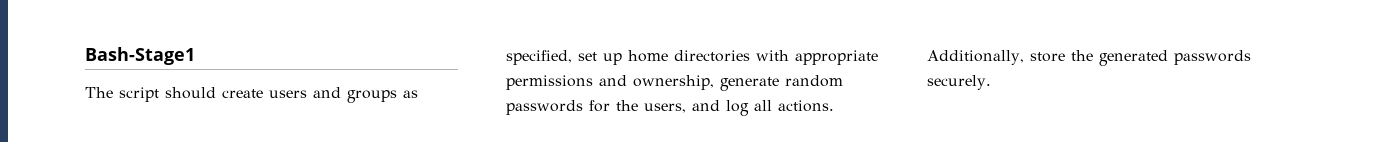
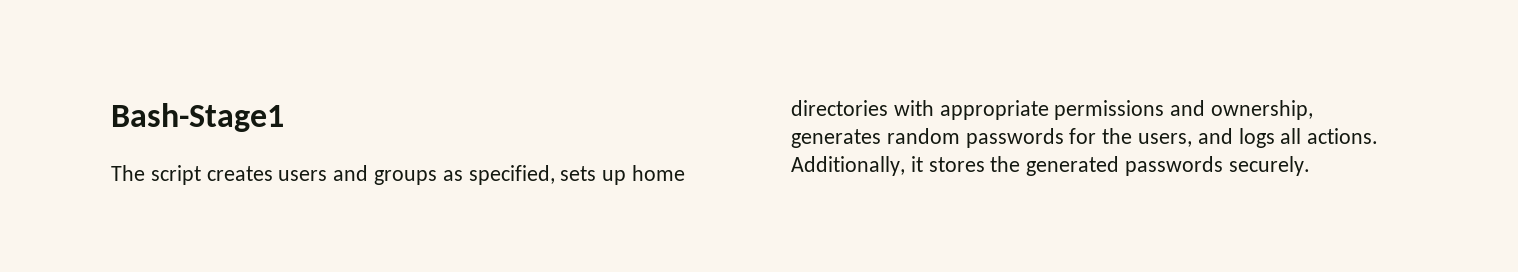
- The script should create users and groups as specified, set up home directories with appropriate permissions and ownership, generate random passwords for the users, and log all actions.
+ The script creates users and groups as specified, sets up home directories with appropriate permissions and ownership, generates random passwords for the users, and logs all actions.
- Additionally, store the generated passwords securely.
+ Additionally, it stores the generated passwords securely.

